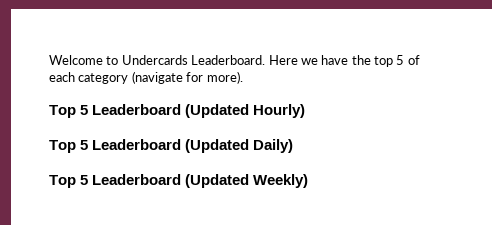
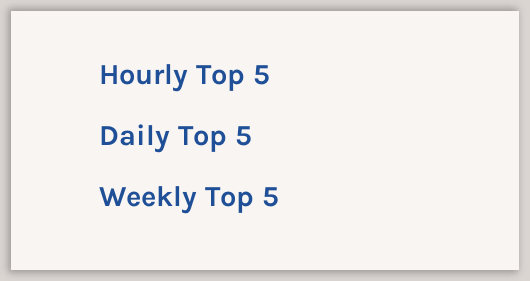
- Welcome to Undercards Leaderboard. Here we have the top 5 of each category (navigate for more).
- Top 5 Leaderboard (Updated Hourly)
- Top 5 Leaderboard (Updated Daily)
- Top 5 Leaderboard (Updated Weekly)
+ Hourly Top 5
+ Daily Top 5
+ Weekly Top 5

